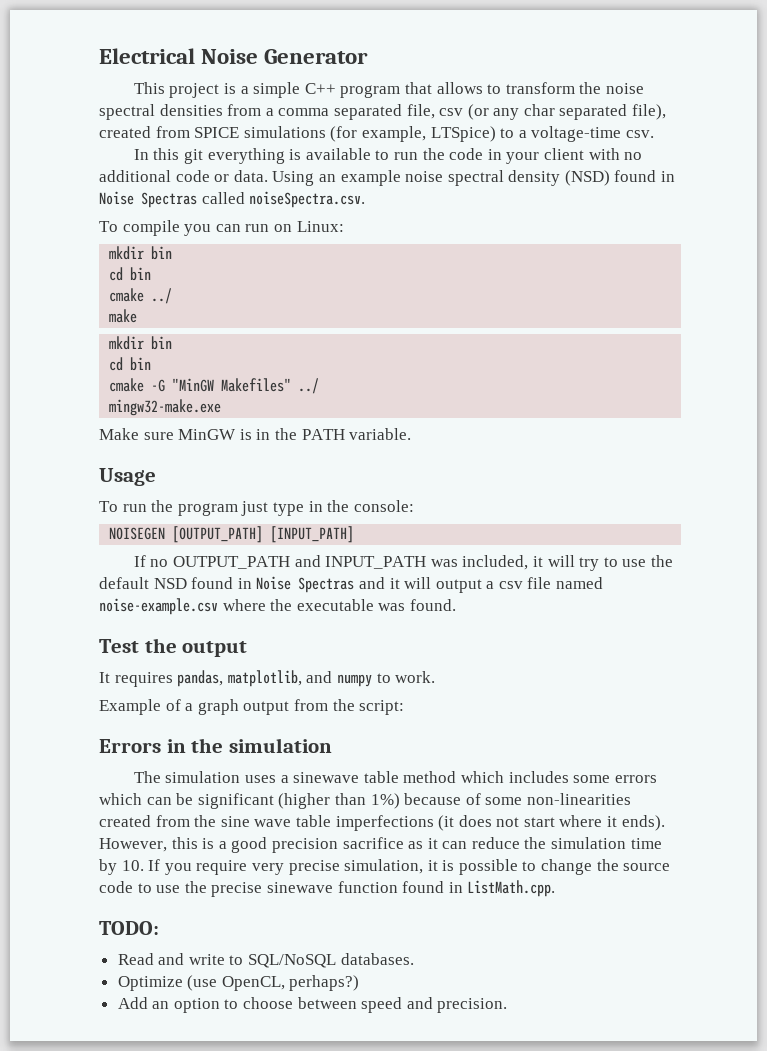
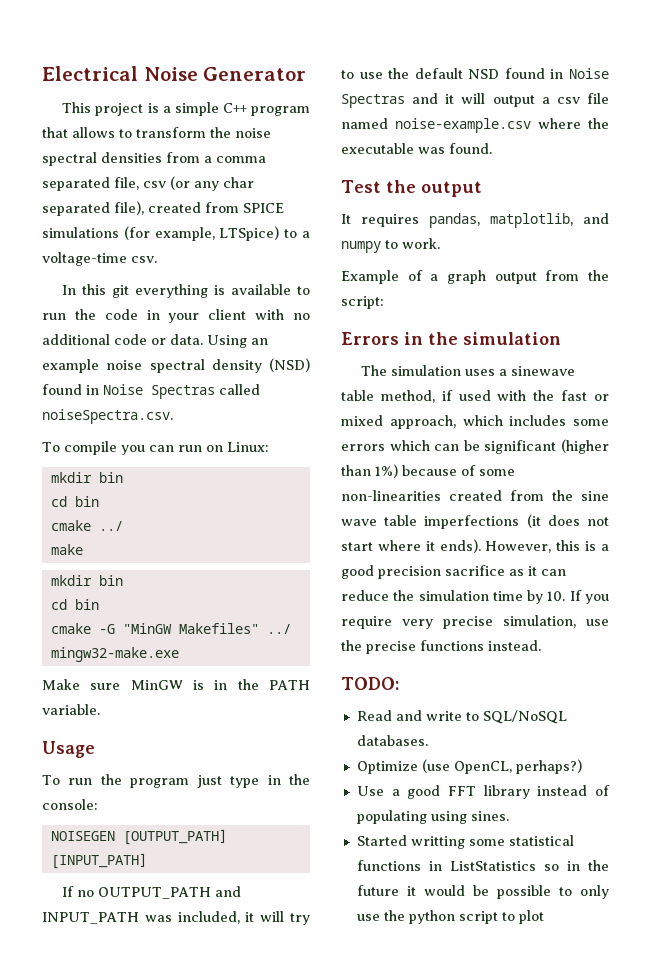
- The simulation uses a sinewave table method which includes some errors which can be significant (higher than 1%) because of some non-linearities created from the sine wave table imperfections (it does not start where it ends).
+ The simulation uses a sinewave table method, if used with the fast or mixed approach, which includes some errors which can be significant (higher than 1%) because of some non-linearities created from the sine wave table imperfections (it does not start where it ends).
- However, this is a good precision sacrifice as it can reduce the simulation time by 10. If you require very precise simulation, it is possible to change the source code to use the precise sinewave function found in ListMath.cpp.
+ However, this is a good precision sacrifice as it can reduce the simulation time by 10. If you require very precise simulation, use the precise functions instead.
- Add an option to choose between speed and precision.
+ Use a good FFT library instead of populating using sines.
+ Started writting some statistical functions in ListStatistics so in the future it would be possible to only use the python script to plot

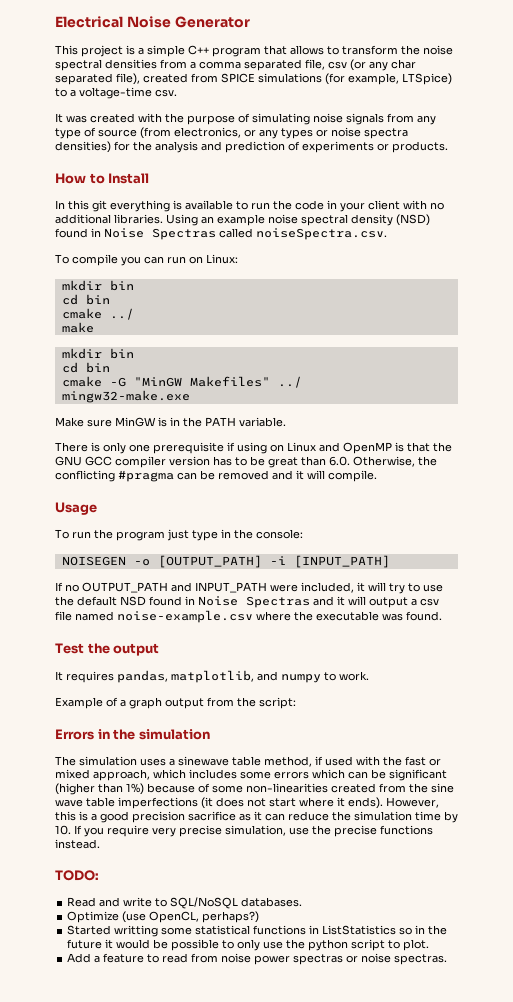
+ It was created with the purpose of simulating noise signals from any type of source (from electronics, or any types or noise spectra densities) for the analysis and prediction of experiments or products.
+ How to Install
- In this git everything is available to run the code in your client with no additional code or data.
+ In this git everything is available to run the code in your client with no additional libraries.
+ There is only one prerequisite if using on Linux and OpenMP is that the GNU GCC compiler version has to be great than 6.0. Otherwise, the conflicting #pragma can be removed and it will compile.
- NOISEGEN [OUTPUT_PATH] [INPUT_PATH]
+ NOISEGEN -o [OUTPUT_PATH] -i [INPUT_PATH]
- If no OUTPUT_PATH and INPUT_PATH was included, it will try to use the default NSD found in Noise Spectras and it will output a csv file named noise-example.csv where the executable was found.
+ If no OUTPUT_PATH and INPUT_PATH were included, it will try to use the default NSD found in Noise Spectras and it will output a csv file named noise-example.csv where the executable was found.
- Use a good FFT library instead of populating using sines.
- Started writting some statistical functions in ListStatistics so in the future it would be possible to only use the python script to plot
+ Started writting some statistical functions in ListStatistics so in the future it would be possible to only use the python script to plot.
+ Add a feature to read from noise power spectras or noise spectras.

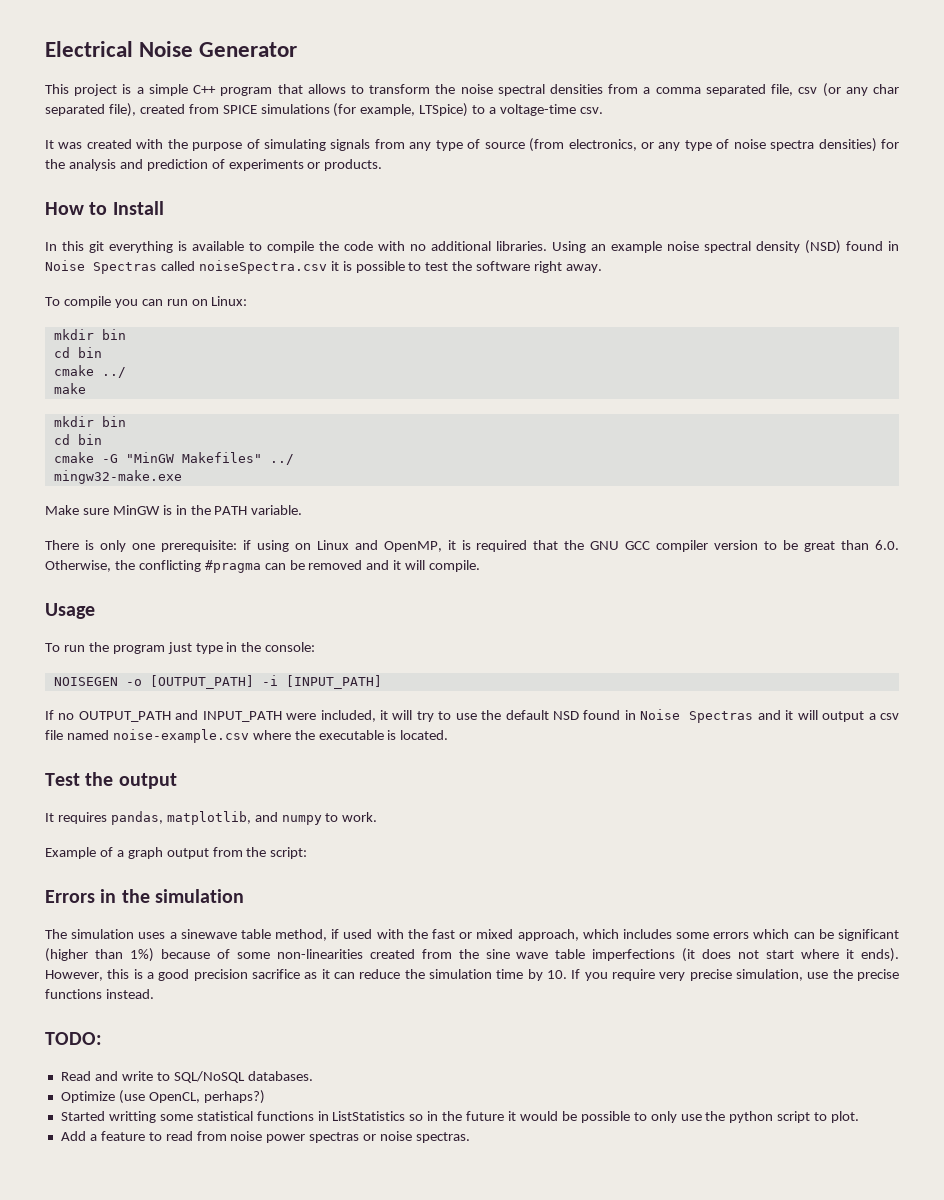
- It was created with the purpose of simulating noise signals from any type of source (from electronics, or any types or noise spectra densities) for the analysis and prediction of experiments or products.
+ It was created with the purpose of simulating signals from any type of source (from electronics, or any type of noise spectra densities) for the analysis and prediction of experiments or products.
- In this git everything is available to run the code in your client with no additional libraries.
+ In this git everything is available to compile the code with no additional libraries.
- Using an example noise spectral density (NSD) found in Noise Spectras called noiseSpectra.csv.
+ Using an example noise spectral density (NSD) found in Noise Spectras called noiseSpectra.csv it is possible to test the software right away.
- There is only one prerequisite if using on Linux and OpenMP is that the GNU GCC compiler version has to be great than 6.0. Otherwise, the conflicting #pragma can be removed and it will compile.
+ There is only one prerequisite: if using on Linux and OpenMP, it is required that the GNU GCC compiler version to be great than 6.0. Otherwise, the conflicting #pragma can be removed and it will compile.
- If no OUTPUT_PATH and INPUT_PATH were included, it will try to use the default NSD found in Noise Spectras and it will output a csv file named noise-example.csv where the executable was found.
+ If no OUTPUT_PATH and INPUT_PATH were included, it will try to use the default NSD found in Noise Spectras and it will output a csv file named noise-example.csv where the executable is located.

